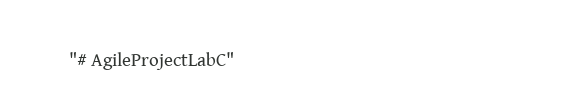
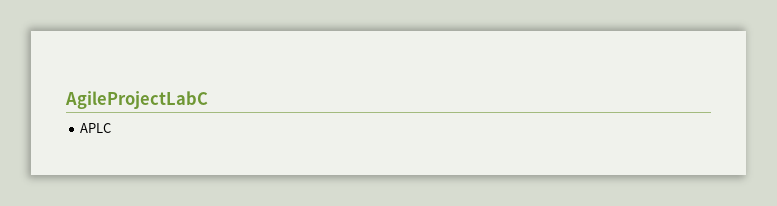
- "# AgileProjectLabC"
+ AgileProjectLabC
+ APLC

